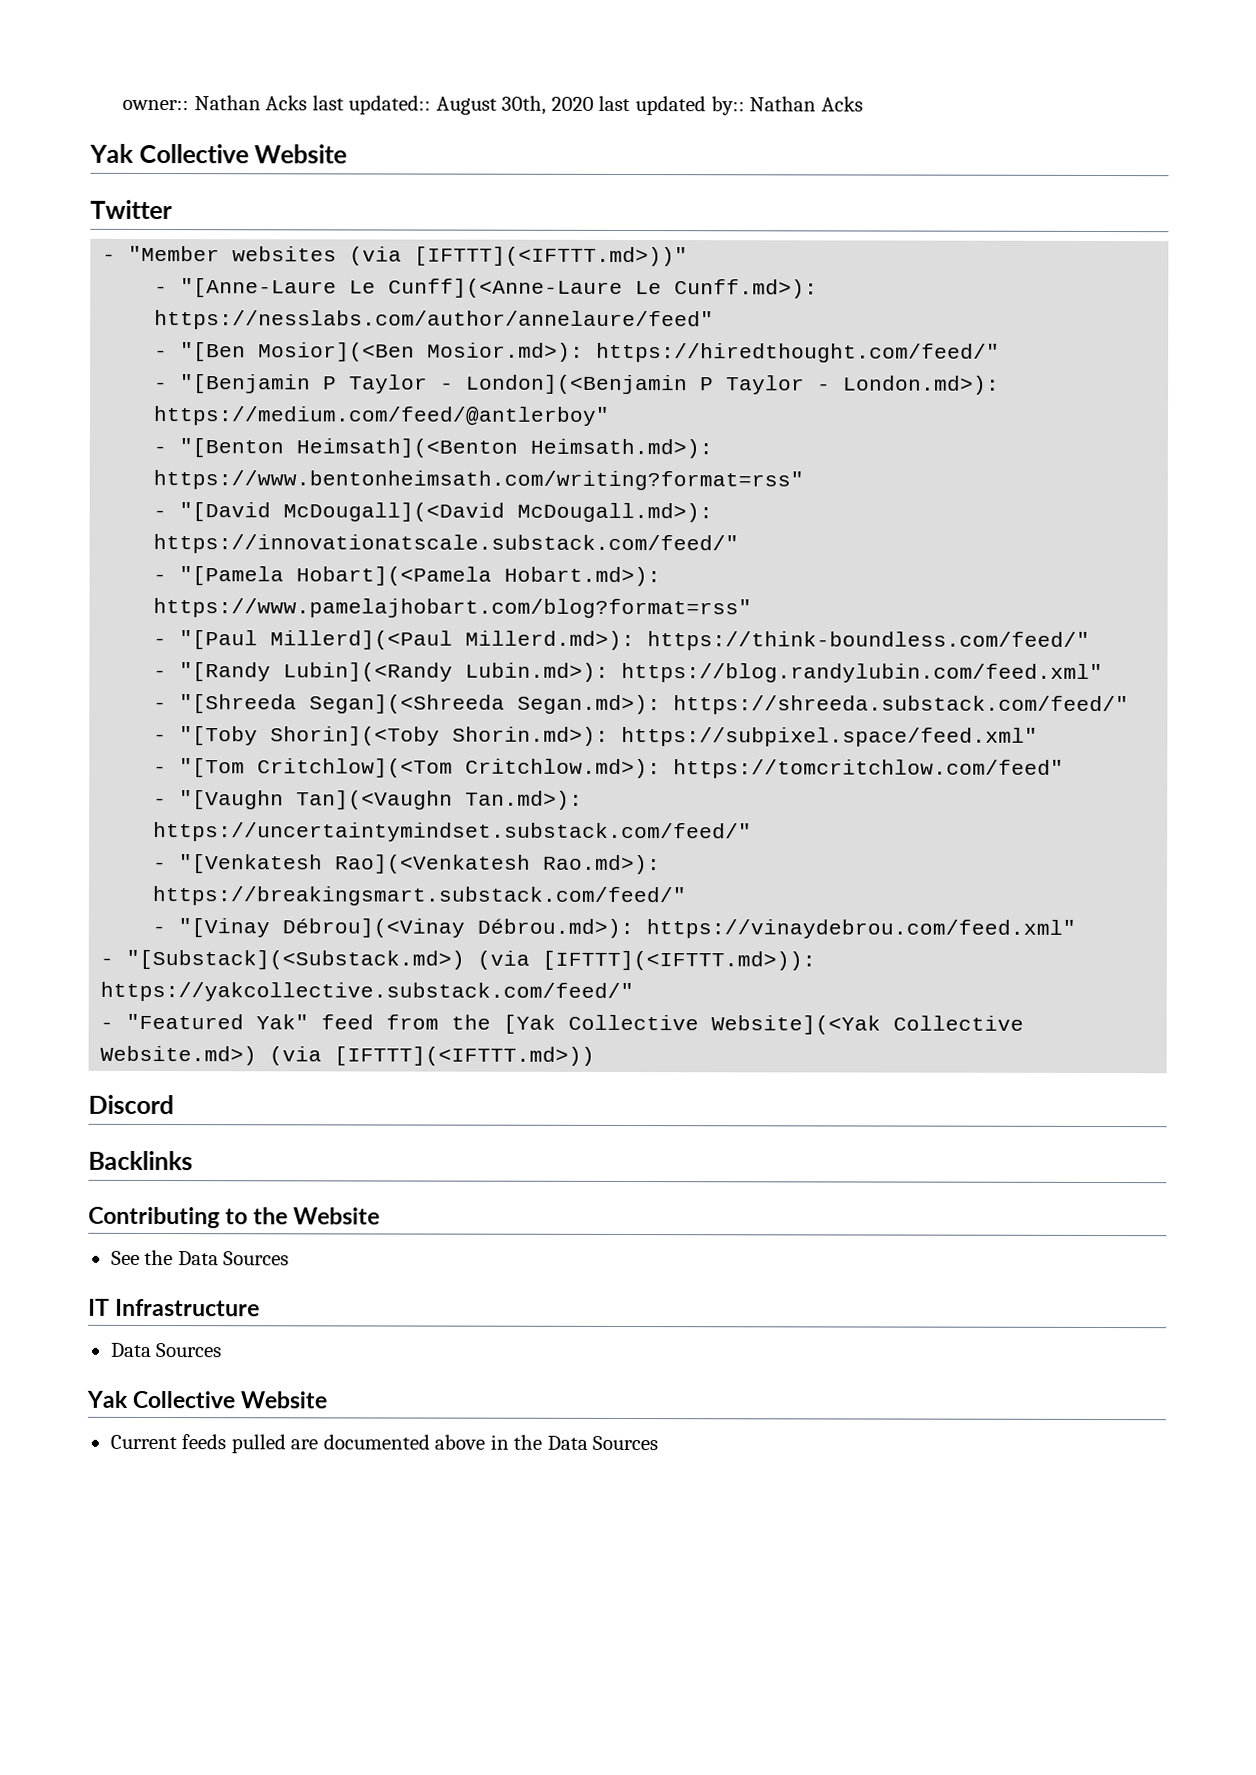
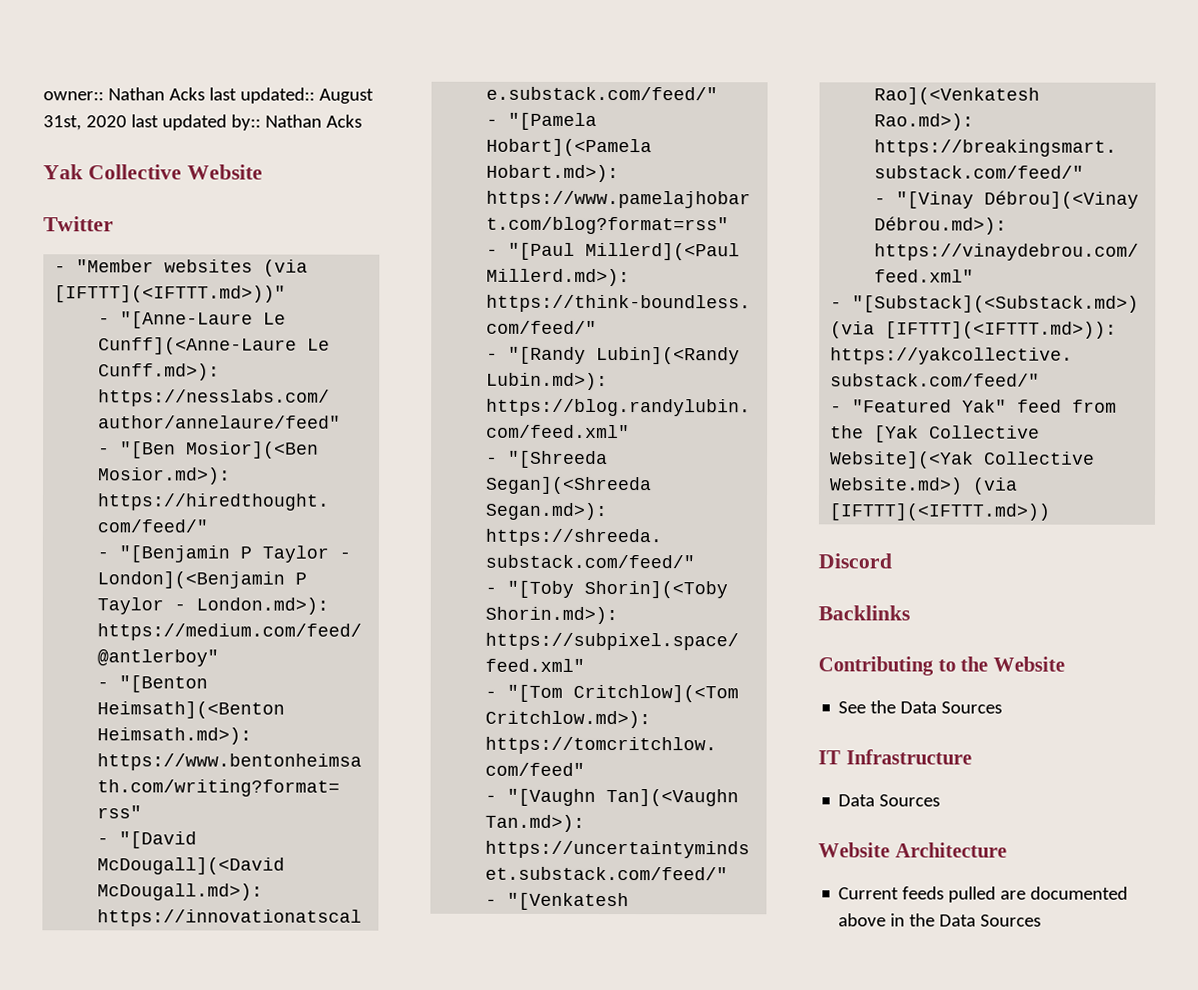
- owner:: Nathan Acks last updated:: August 30th, 2020 last updated by:: Nathan Acks
+ owner:: Nathan Acks last updated:: August 31st, 2020 last updated by:: Nathan Acks
  IT Infrastructure
  Data Sources
- Yak Collective Website
+ Website Architecture

